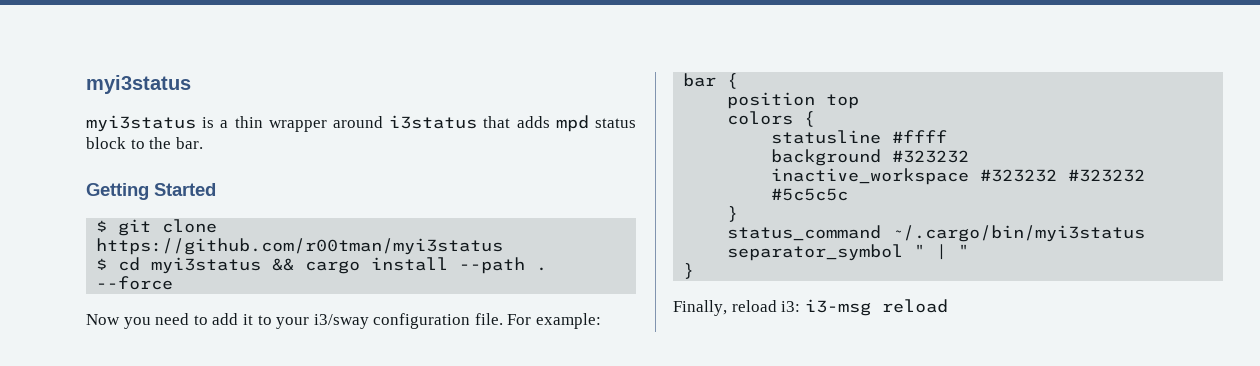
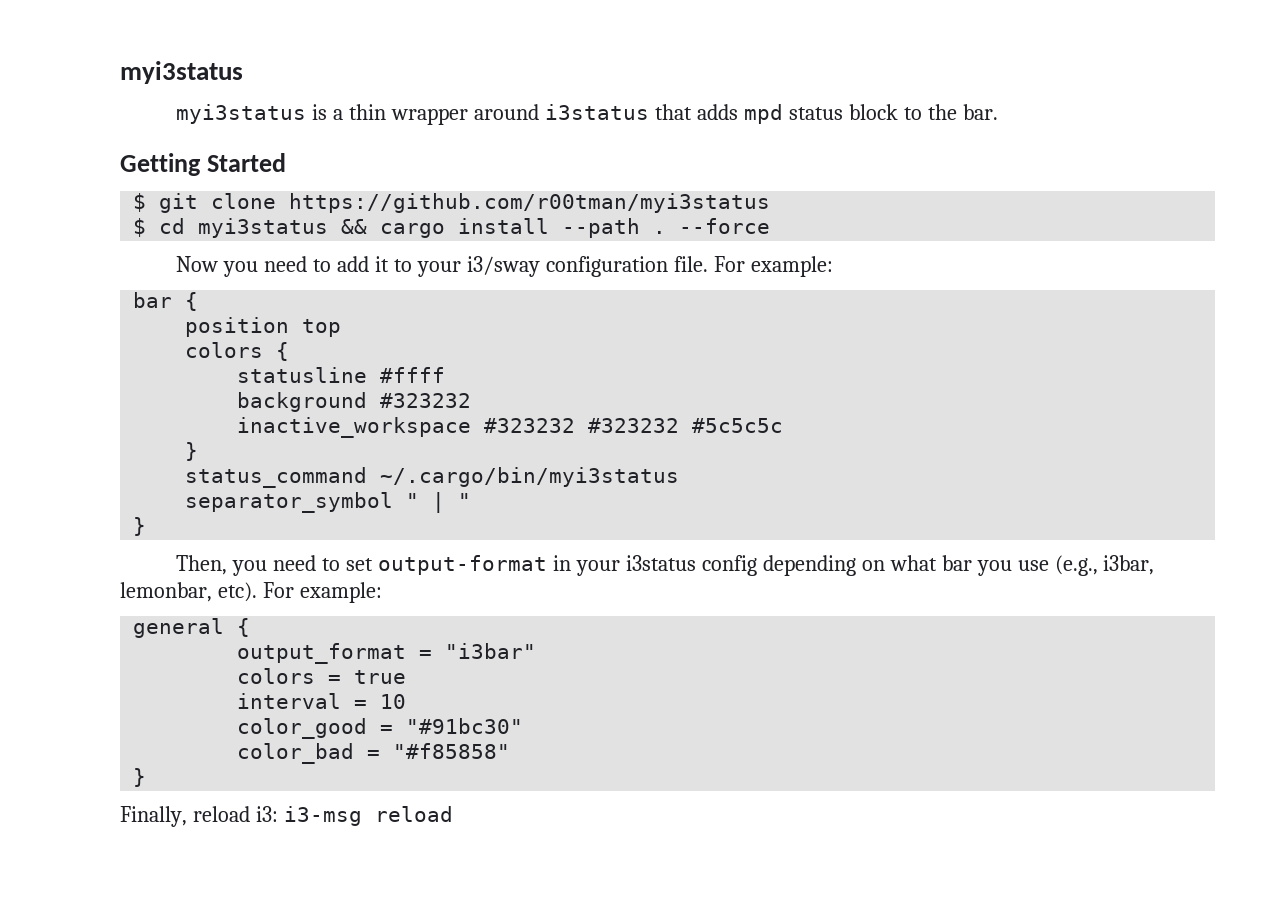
+ Then, you need to set output-format in your i3status config depending on what bar you use (e.g., i3bar, lemonbar, etc). For example:
+ general {
+ output_format = "i3bar"
+ colors = true
+ interval = 10
+ color_good = "#91bc30"
+ color_bad = "#f85858"
+ }

